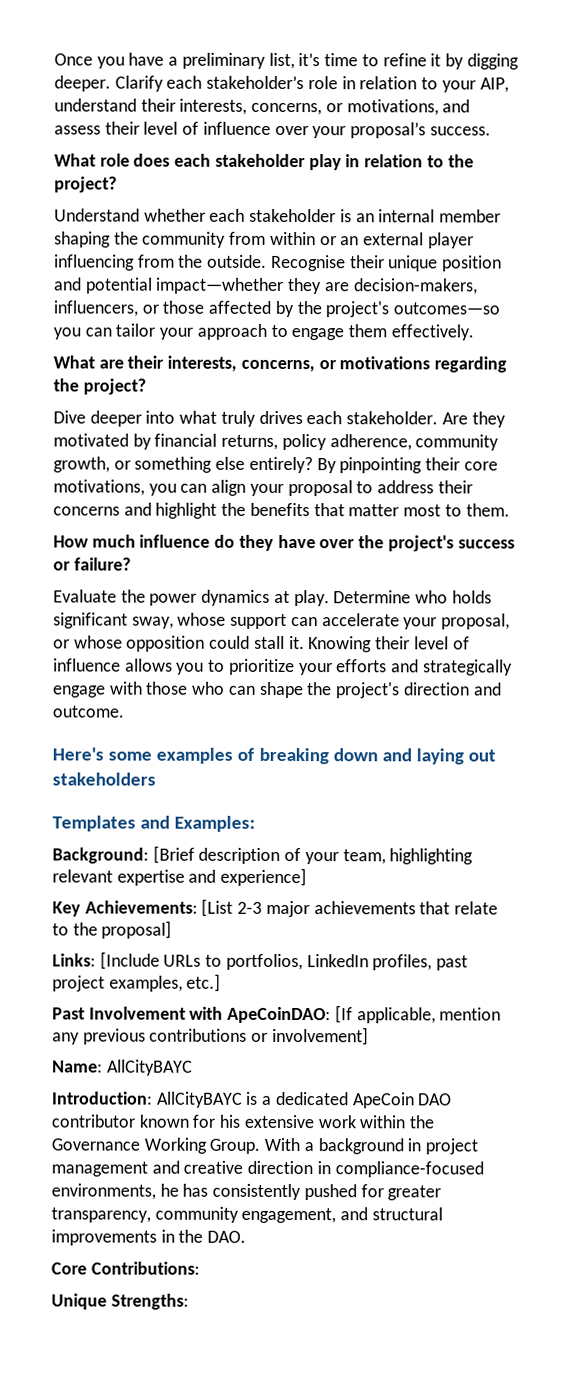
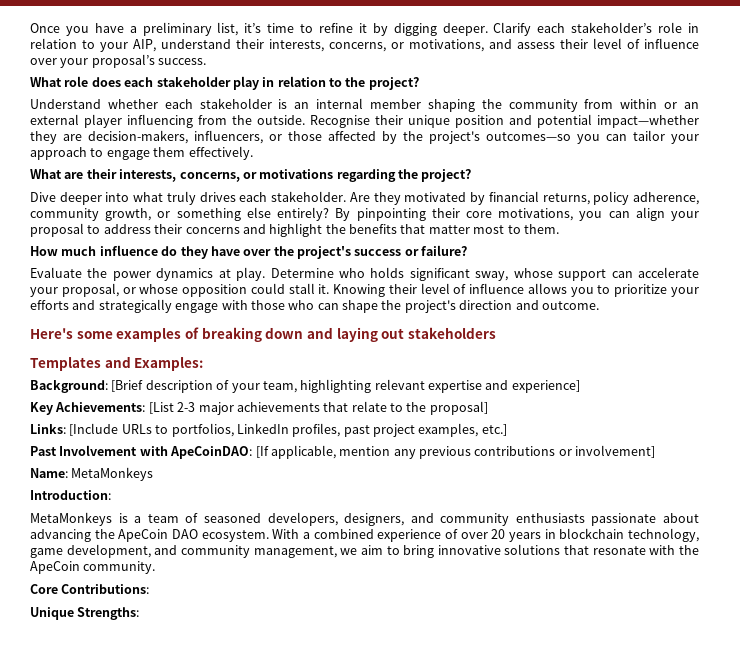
- Name: AllCityBAYC
+ Name: MetaMonkeys
- Introduction: AllCityBAYC is a dedicated ApeCoin DAO contributor known for his extensive work within the Governance Working Group. With a background in project management and creative direction in compliance-focused environments, he has consistently pushed for greater transparency, community engagement, and structural improvements in the DAO.
+ Introduction:
+ MetaMonkeys is a team of seasoned developers, designers, and community enthusiasts passionate about advancing the ApeCoin DAO ecosystem. With a combined experience of over 20 years in blockchain technology, game development, and community management, we aim to bring innovative solutions that resonate with the ApeCoin community.

